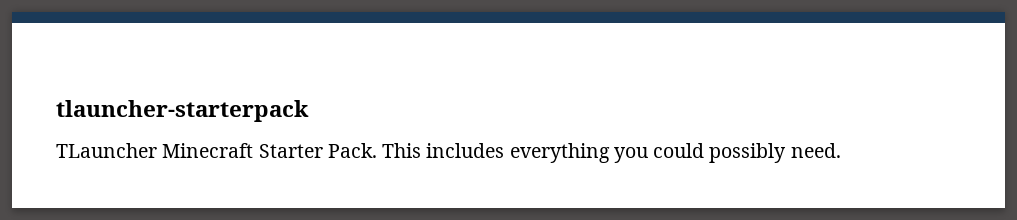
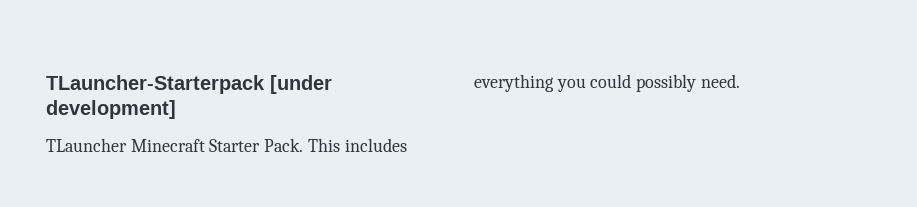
- tlauncher-starterpack
+ TLauncher-Starterpack [under development]

